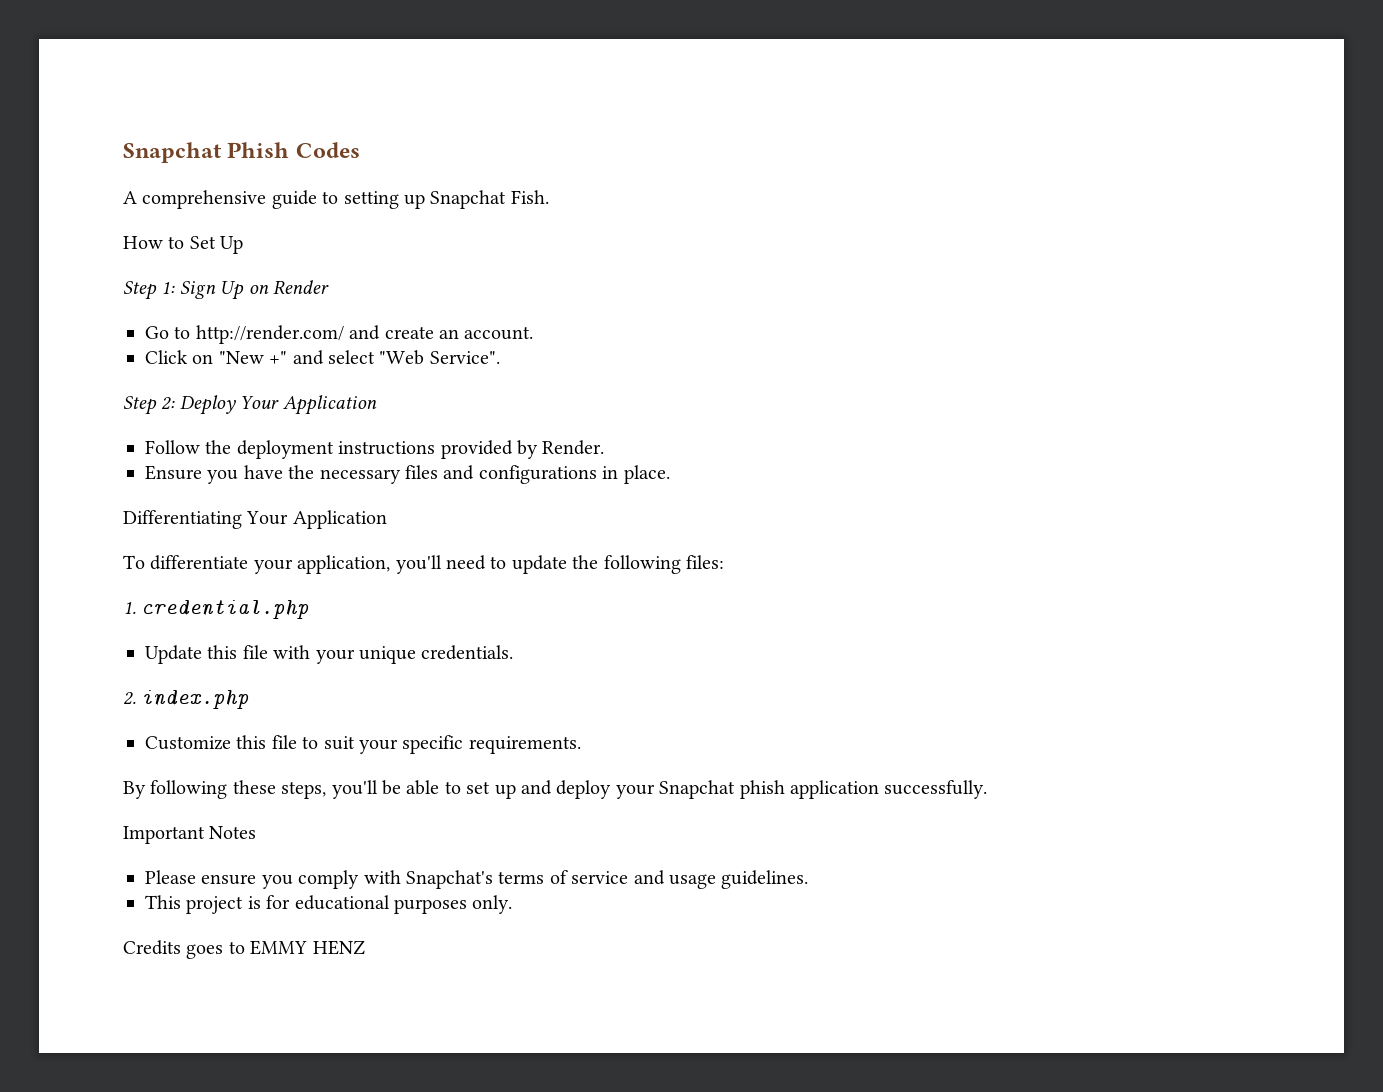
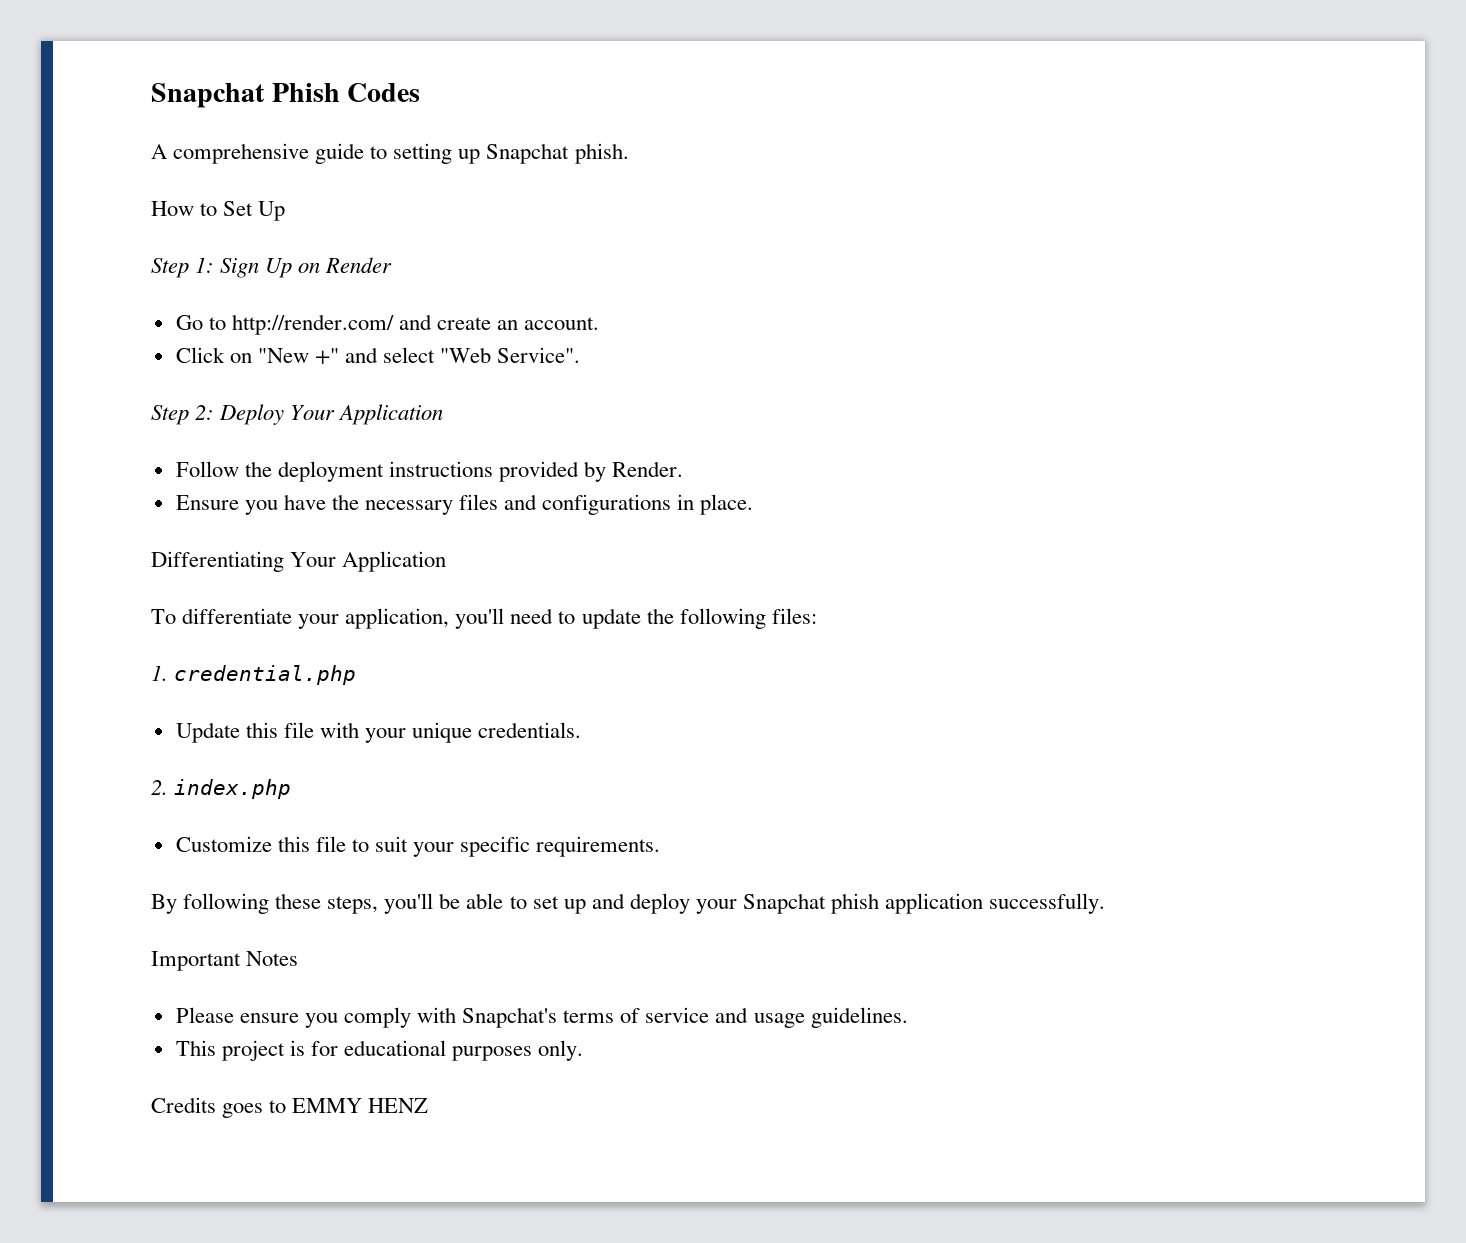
- A comprehensive guide to setting up Snapchat Fish.
+ A comprehensive guide to setting up Snapchat phish.

